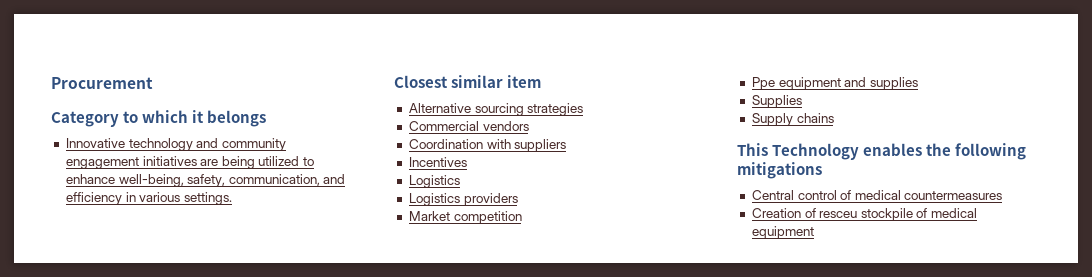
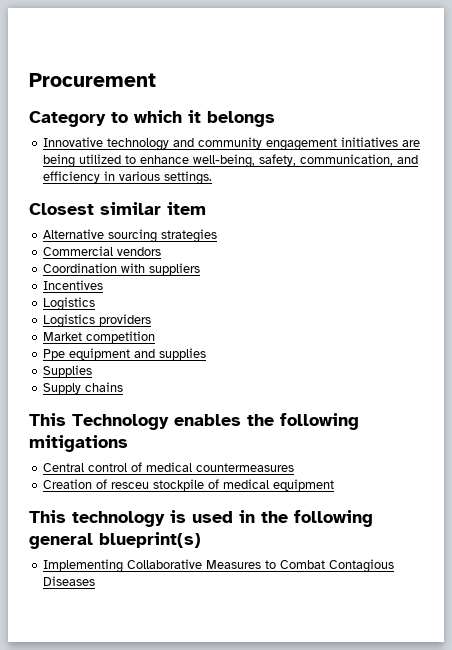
+ This technology is used in the following general blueprint(s)
+ Implementing Collaborative Measures to Combat Contagious Diseases

